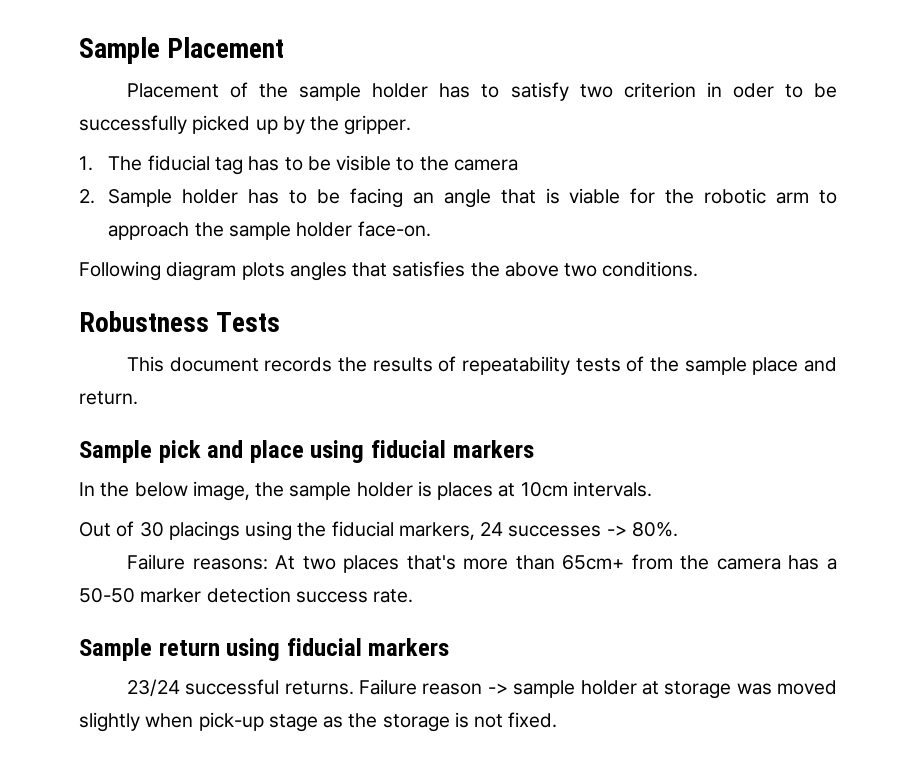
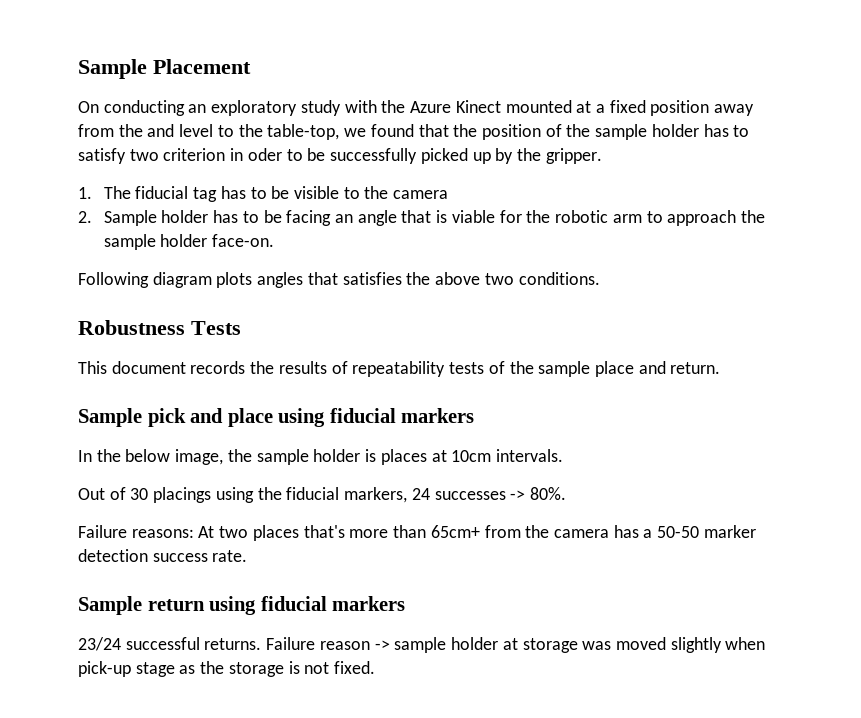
- Placement of the sample holder has to satisfy two criterion in oder to be successfully picked up by the gripper.
+ On conducting an exploratory study with the Azure Kinect mounted at a fixed position away from the and level to the table-top, we found that the position of the sample holder has to satisfy two criterion in oder to be successfully picked up by the gripper.

